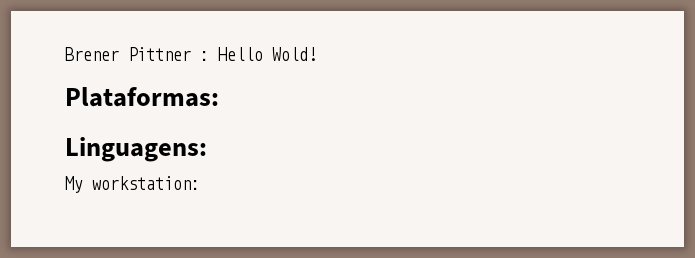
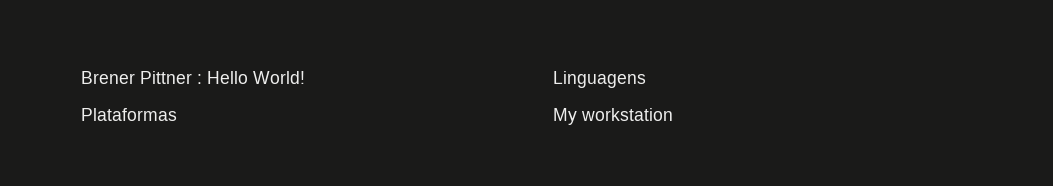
- Brener Pittner : Hello Wold!
- Plataformas:
- Linguagens:
+ Brener Pittner : Hello World!
+ Plataformas
+ Linguagens
- My workstation:
+ My workstation

